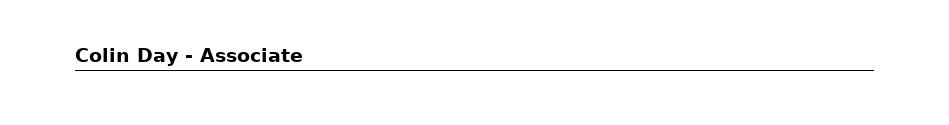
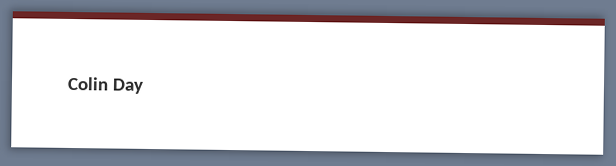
- Colin Day - Associate
+ Colin Day

